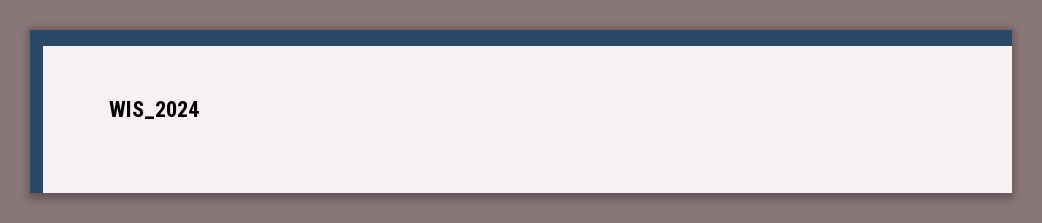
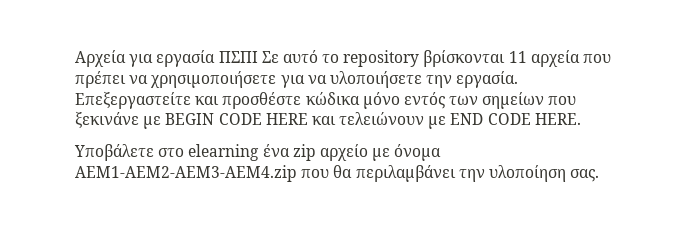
- WIS_2024
+ Αρχεία για εργασία ΠΣΠΙ Σε αυτό το repository βρίσκονται 11 αρχεία που πρέπει να χρησιμοποιήσετε για να υλοποιήσετε την εργασία. Επεξεργαστείτε και προσθέστε κώδικα μόνο εντός των σημείων που ξεκινάνε με BEGIN CODE HERE και τελειώνουν με END CODE HERE.
+ Υποβάλετε στο elearning ένα zip αρχείο με όνομα ΑΕΜ1-ΑΕΜ2-ΑΕΜ3-AEM4.zip που θα περιλαμβάνει την υλοποίηση σας.

